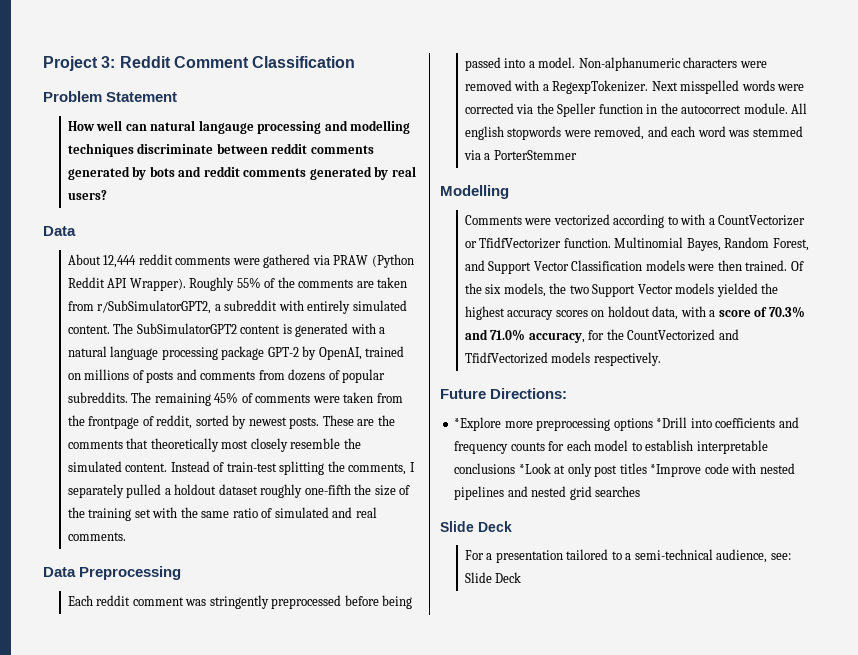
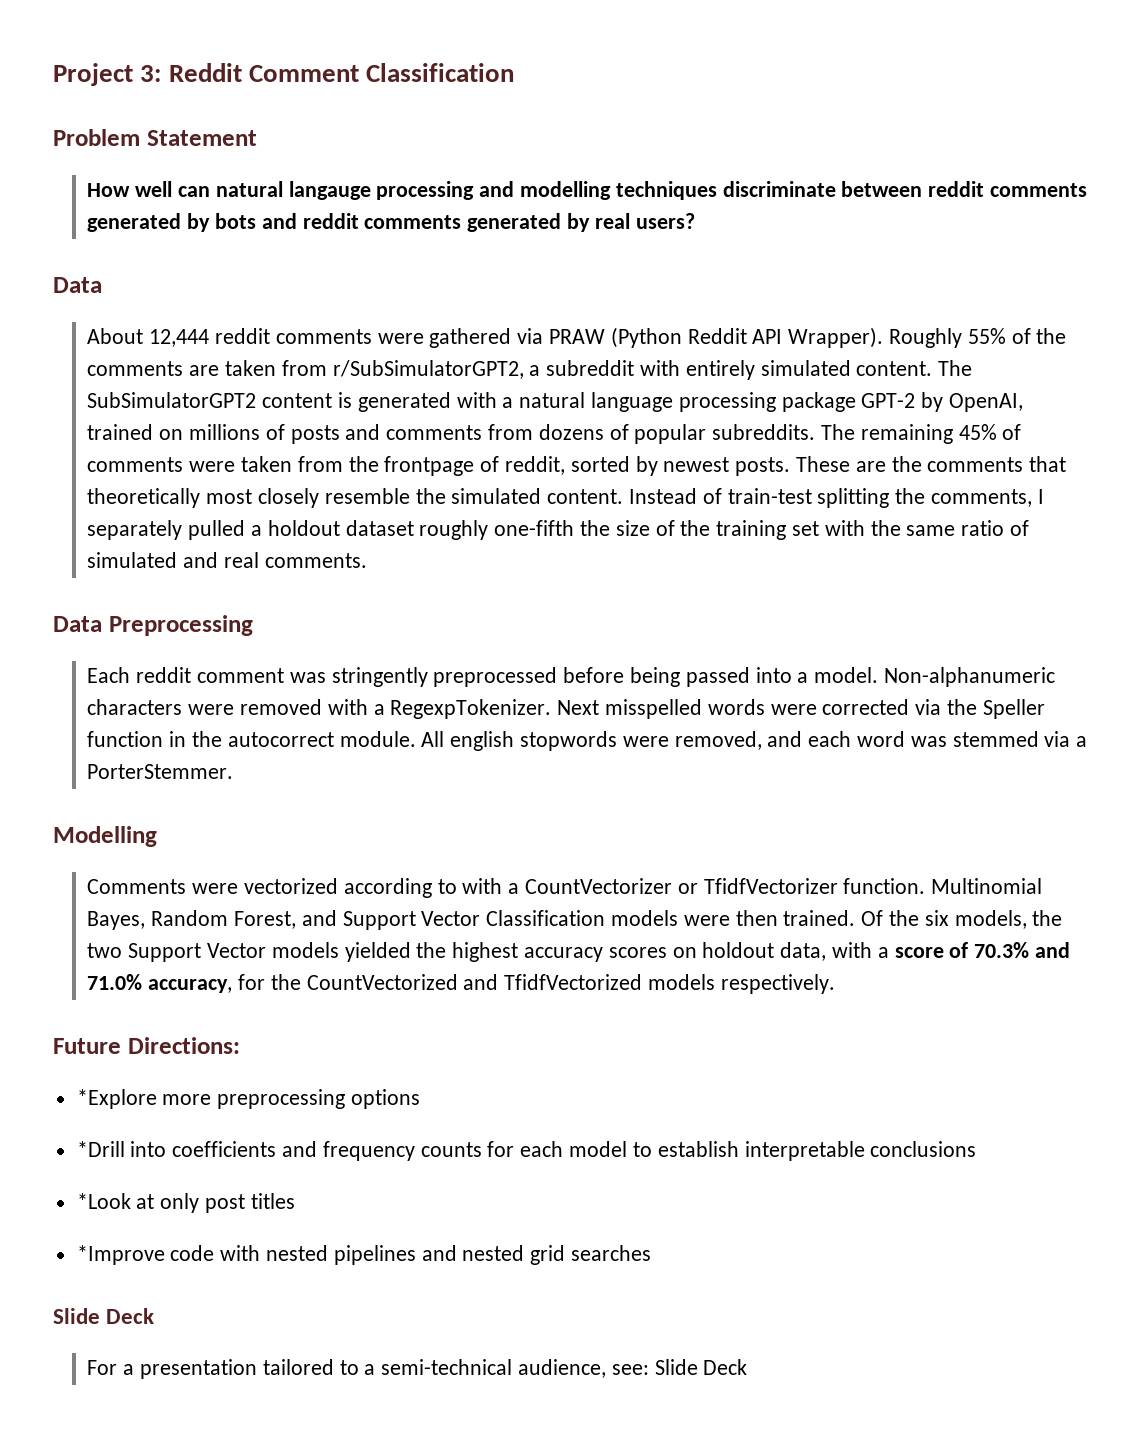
- All english stopwords were removed, and each word was stemmed via a PorterStemmer
+ All english stopwords were removed, and each word was stemmed via a PorterStemmer.
- *Explore more preprocessing options *Drill into coefficients and frequency counts for each model to establish interpretable conclusions *Look at only post titles *Improve code with nested pipelines and nested grid searches
+ *Explore more preprocessing options
+ *Drill into coefficients and frequency counts for each model to establish interpretable conclusions
+ *Look at only post titles
+ *Improve code with nested pipelines and nested grid searches

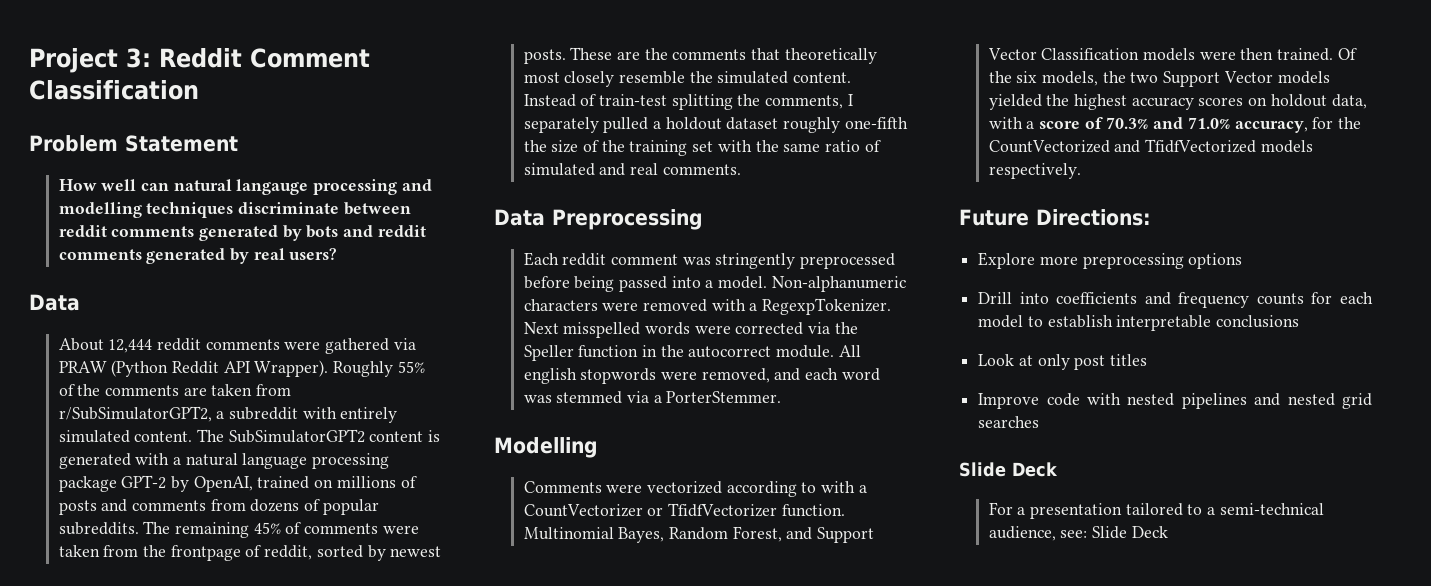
- *Explore more preprocessing options
+ Explore more preprocessing options
- *Drill into coefficients and frequency counts for each model to establish interpretable conclusions
+ Drill into coefficients and frequency counts for each model to establish interpretable conclusions
- *Look at only post titles
+ Look at only post titles
- *Improve code with nested pipelines and nested grid searches
+ Improve code with nested pipelines and nested grid searches

